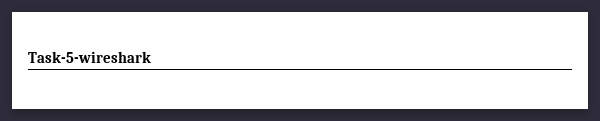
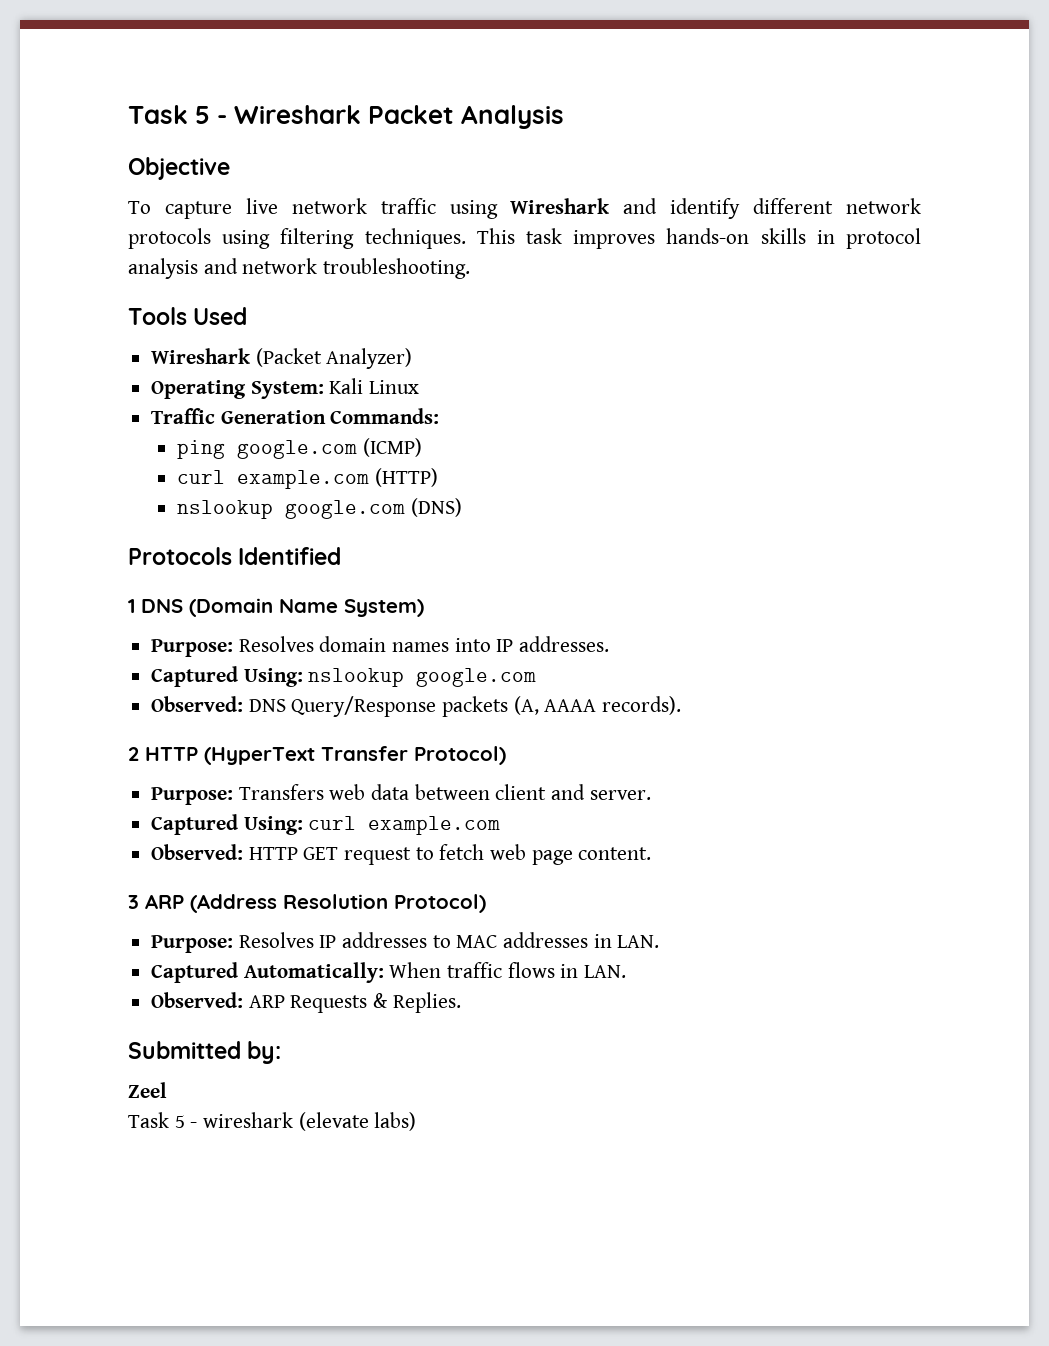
- Task-5-wireshark
+ Task 5 - Wireshark Packet Analysis
+ Objective
+ To capture live network traffic using Wireshark and identify different network protocols using filtering techniques. This task improves hands-on skills in protocol analysis and network troubleshooting.
+ Tools Used
+ Wireshark (Packet Analyzer)
+ Operating System: Kali Linux
+ Traffic Generation Commands:
+ ping google.com (ICMP)
+ curl example.com (HTTP)
+ nslookup google.com (DNS)
+ Protocols Identified
+ 1 DNS (Domain Name System)
+ Purpose: Resolves domain names into IP addresses.
+ Captured Using: nslookup google.com
+ Observed: DNS Query/Response packets (A, AAAA records).
+ 2 HTTP (HyperText Transfer Protocol)
+ Purpose: Transfers web data between client and server.
+ Captured Using: curl example.com
+ Observed: HTTP GET request to fetch web page content.
+ 3 ARP (Address Resolution Protocol)
+ Purpose: Resolves IP addresses to MAC addresses in LAN.
+ Captured Automatically: When traffic flows in LAN.
+ Observed: ARP Requests & Replies.
+ Submitted by:
+ Zeel
+ Task 5 - wireshark (elevate labs)

